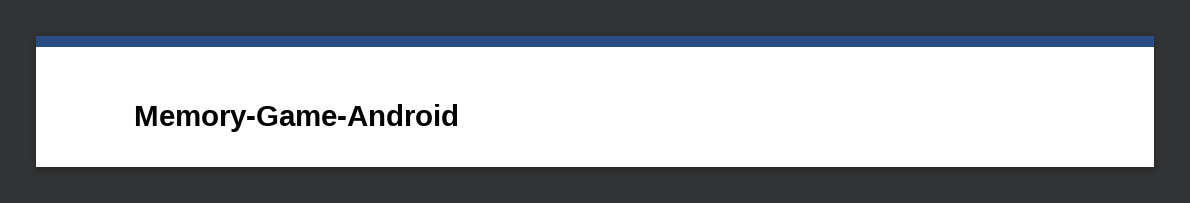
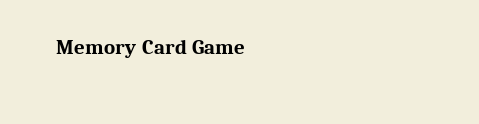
- Memory-Game-Android
+ Memory Card Game

